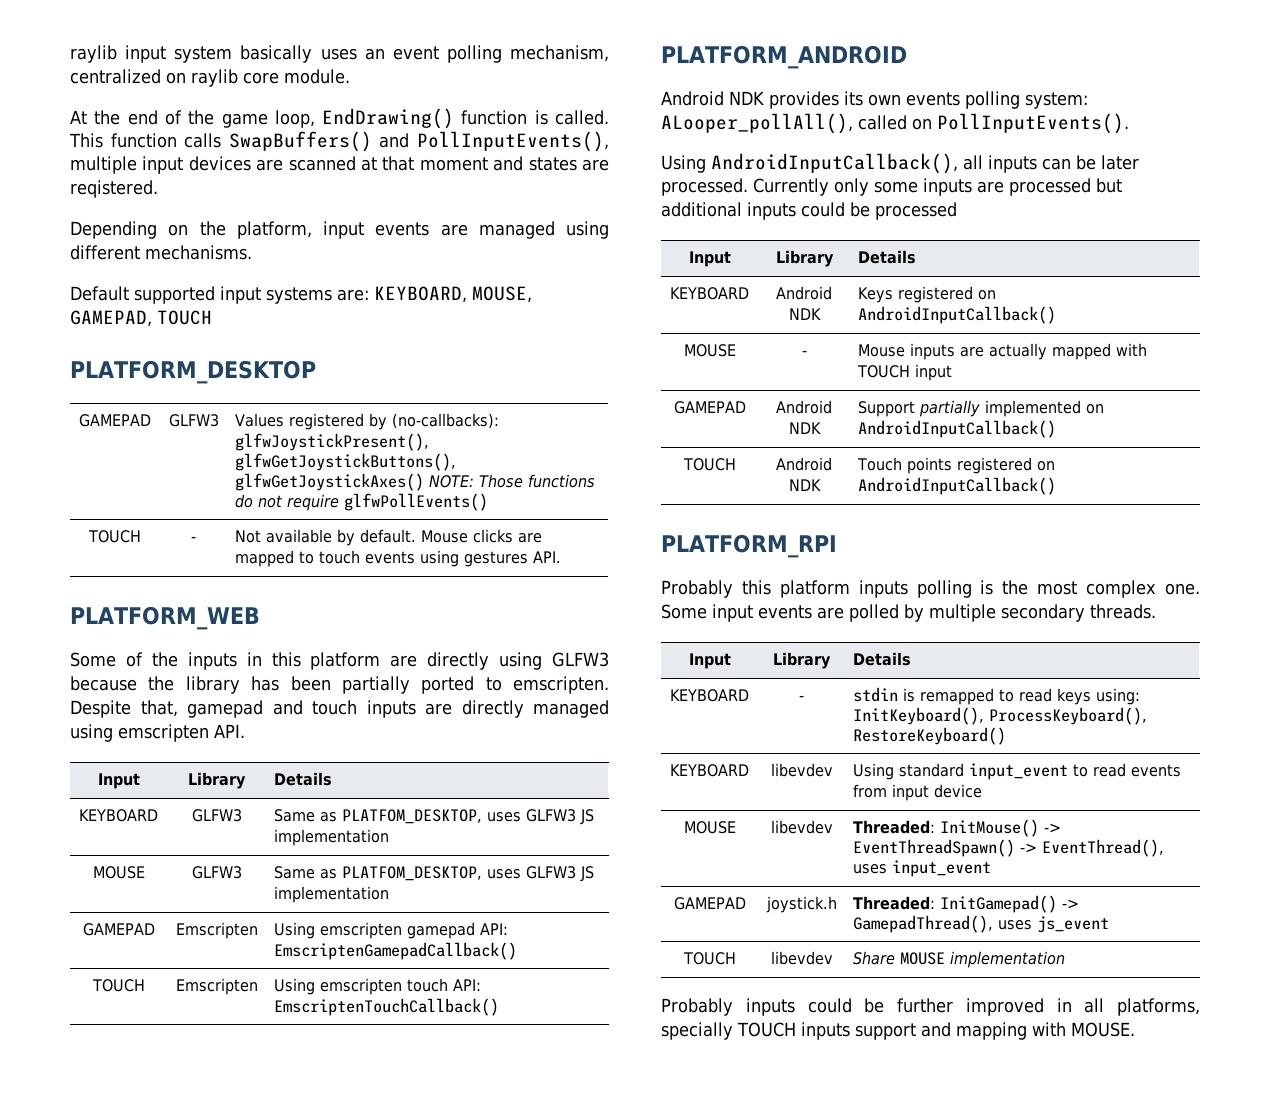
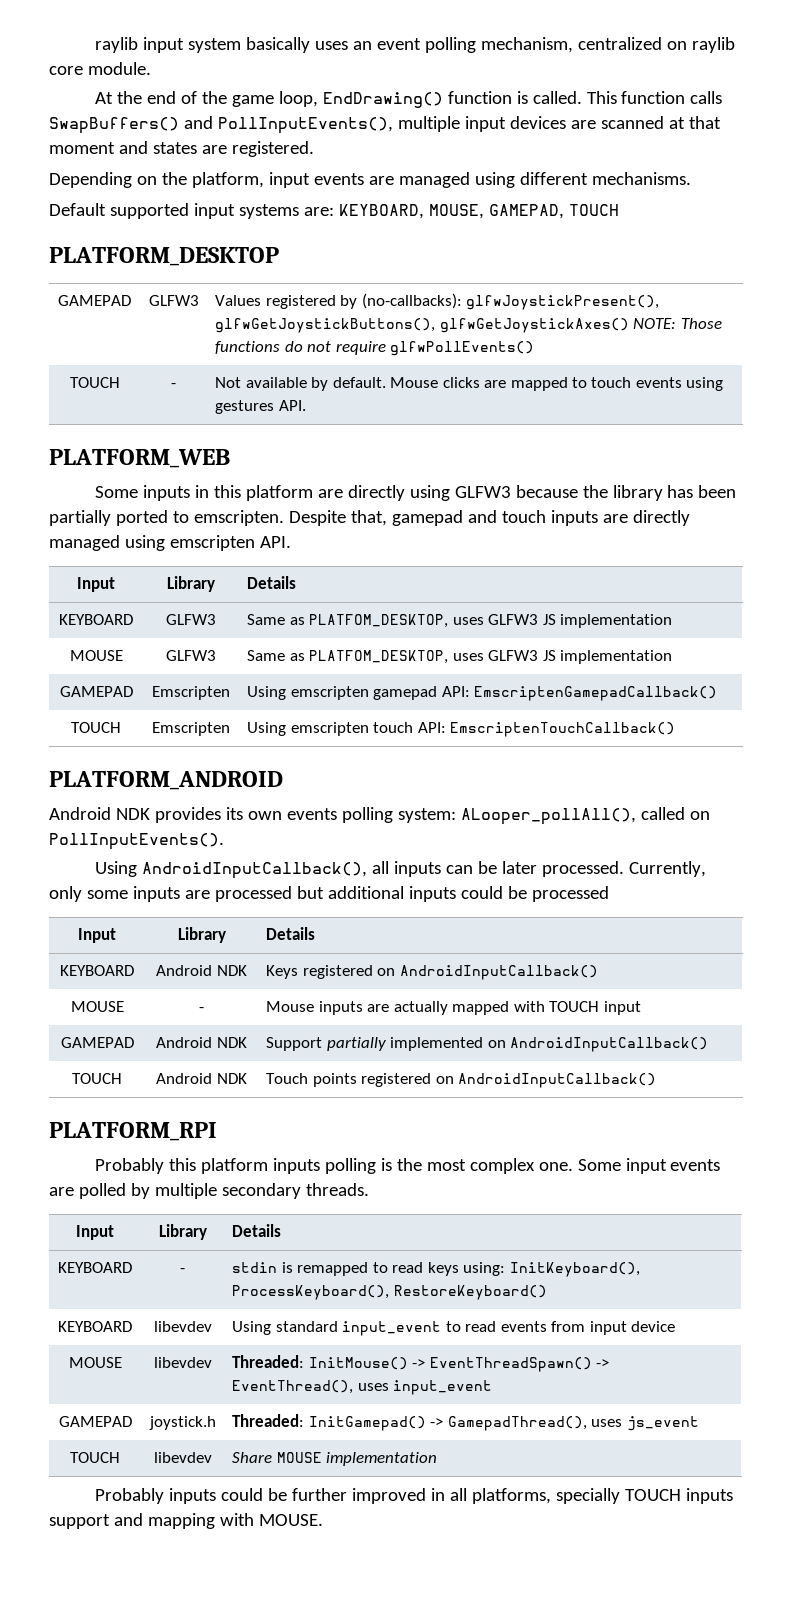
- This function calls SwapBuffers() and PollInputEvents(), multiple input devices are scanned at that moment and states are reqistered.
+ This function calls SwapBuffers() and PollInputEvents(), multiple input devices are scanned at that moment and states are registered.
- Some of the inputs in this platform are directly using GLFW3 because the library has been partially ported to emscripten.
+ Some inputs in this platform are directly using GLFW3 because the library has been partially ported to emscripten.
- Currently only some inputs are processed but additional inputs could be processed
+ Currently, only some inputs are processed but additional inputs could be processed

